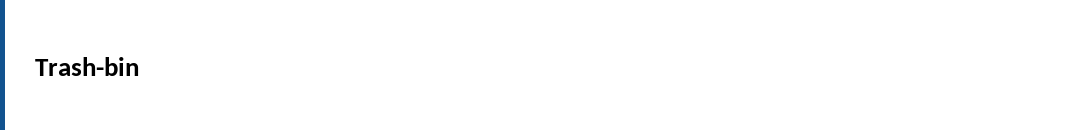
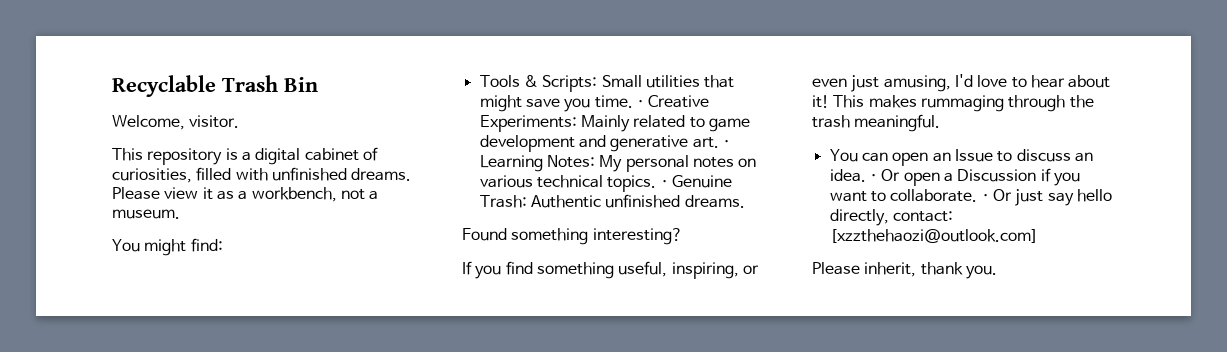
- Trash-bin
+ Recyclable Trash Bin
+ Welcome, visitor.
+ This repository is a digital cabinet of curiosities, filled with unfinished dreams. Please view it as a workbench, not a museum.
+ You might find:
+ Tools & Scripts: Small utilities that might save you time. · Creative Experiments: Mainly related to game development and generative art. · Learning Notes: My personal notes on various technical topics. · Genuine Trash: Authentic unfinished dreams.
+ Found something interesting?
+ If you find something useful, inspiring, or even just amusing, I'd love to hear about it! This makes rummaging through the trash meaningful.
+ You can open an Issue to discuss an idea. · Or open a Discussion if you want to collaborate. · Or just say hello directly, contact: [xzzthehaozi@outlook.com]
+ Please inherit, thank you.

